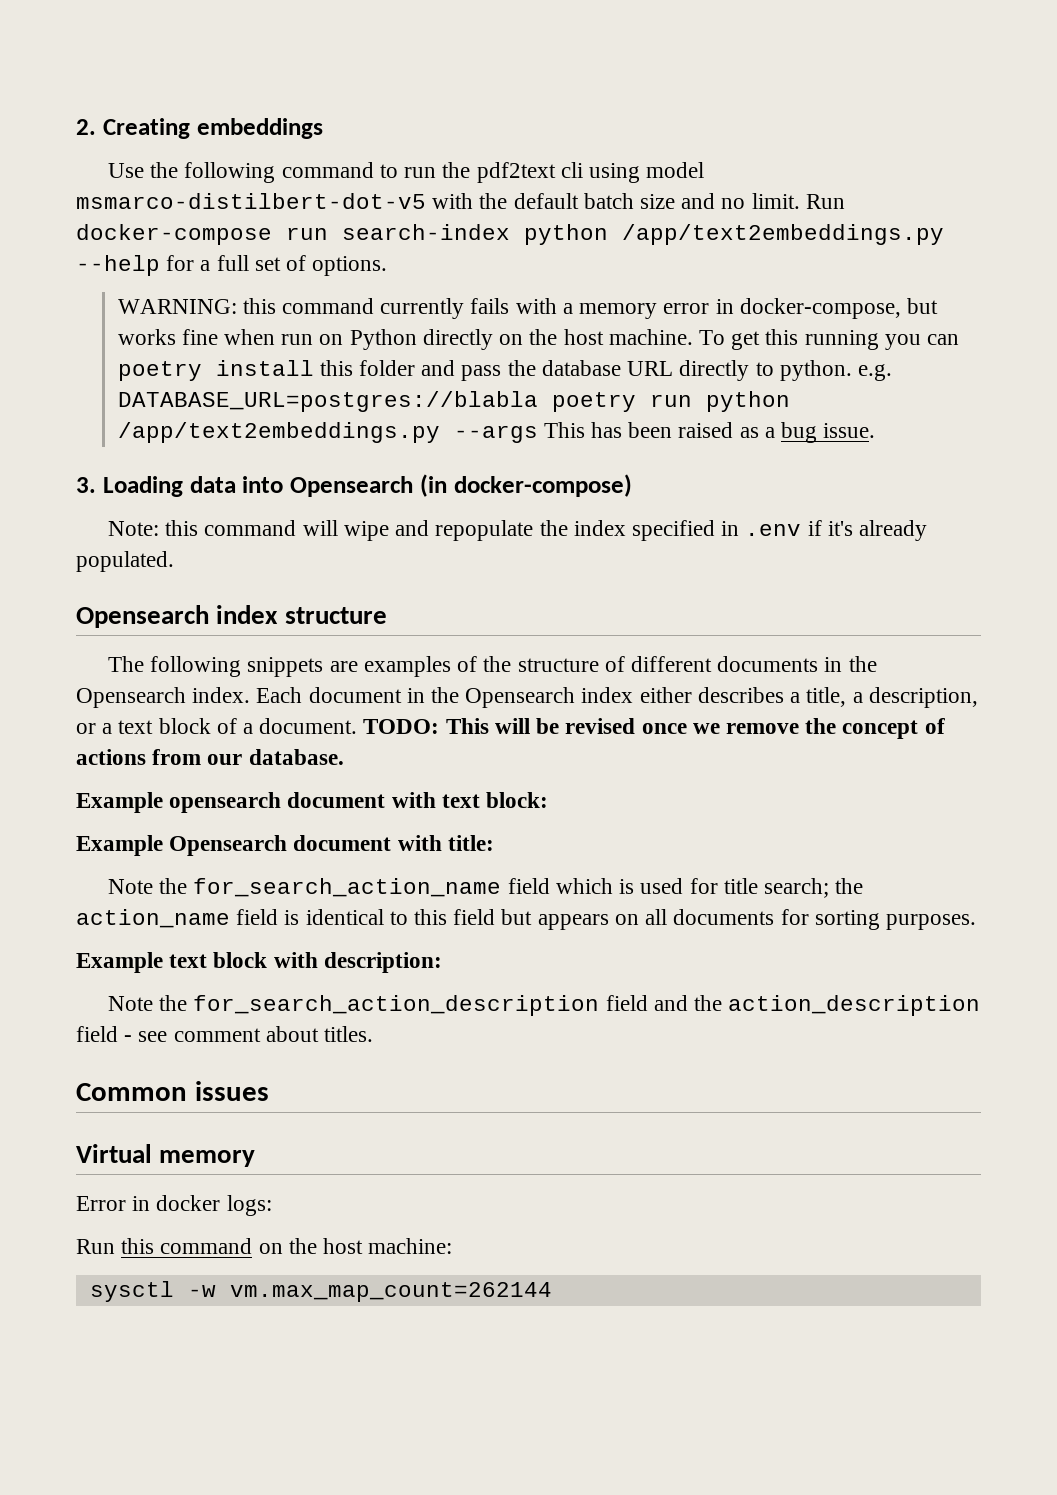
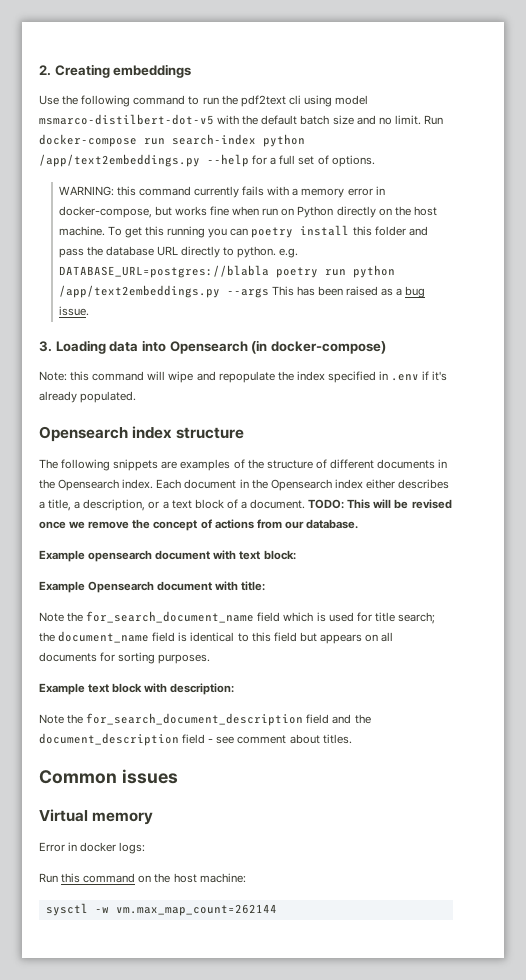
- Note the for_search_action_name field which is used for title search; the action_name field is identical to this field but appears on all documents for sorting purposes.
+ Note the for_search_document_name field which is used for title search; the document_name field is identical to this field but appears on all documents for sorting purposes.
- Note the for_search_action_description field and the action_description field - see comment about titles.
+ Note the for_search_document_description field and the document_description field - see comment about titles.

